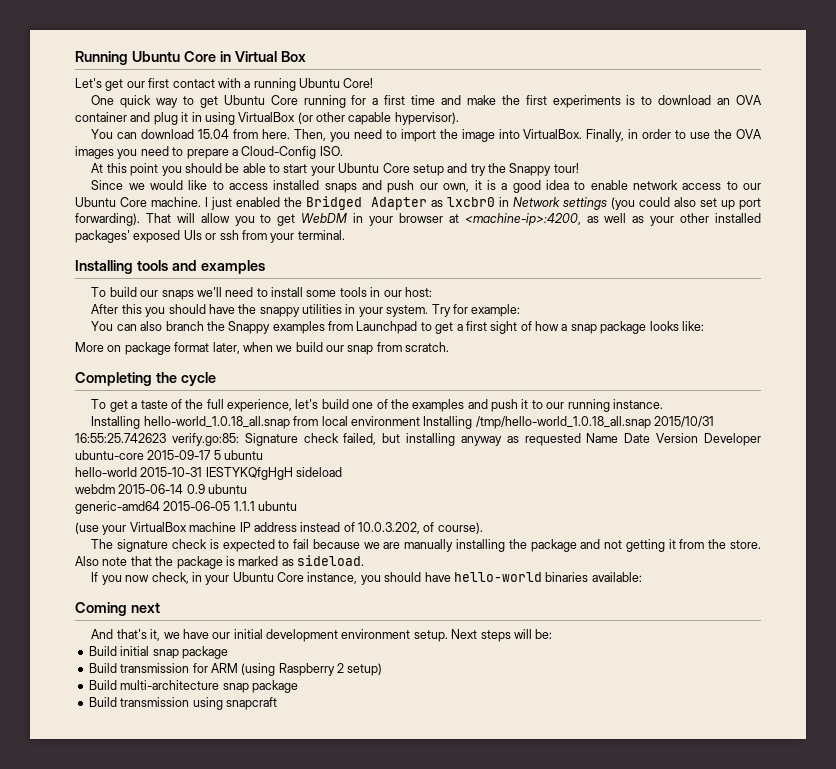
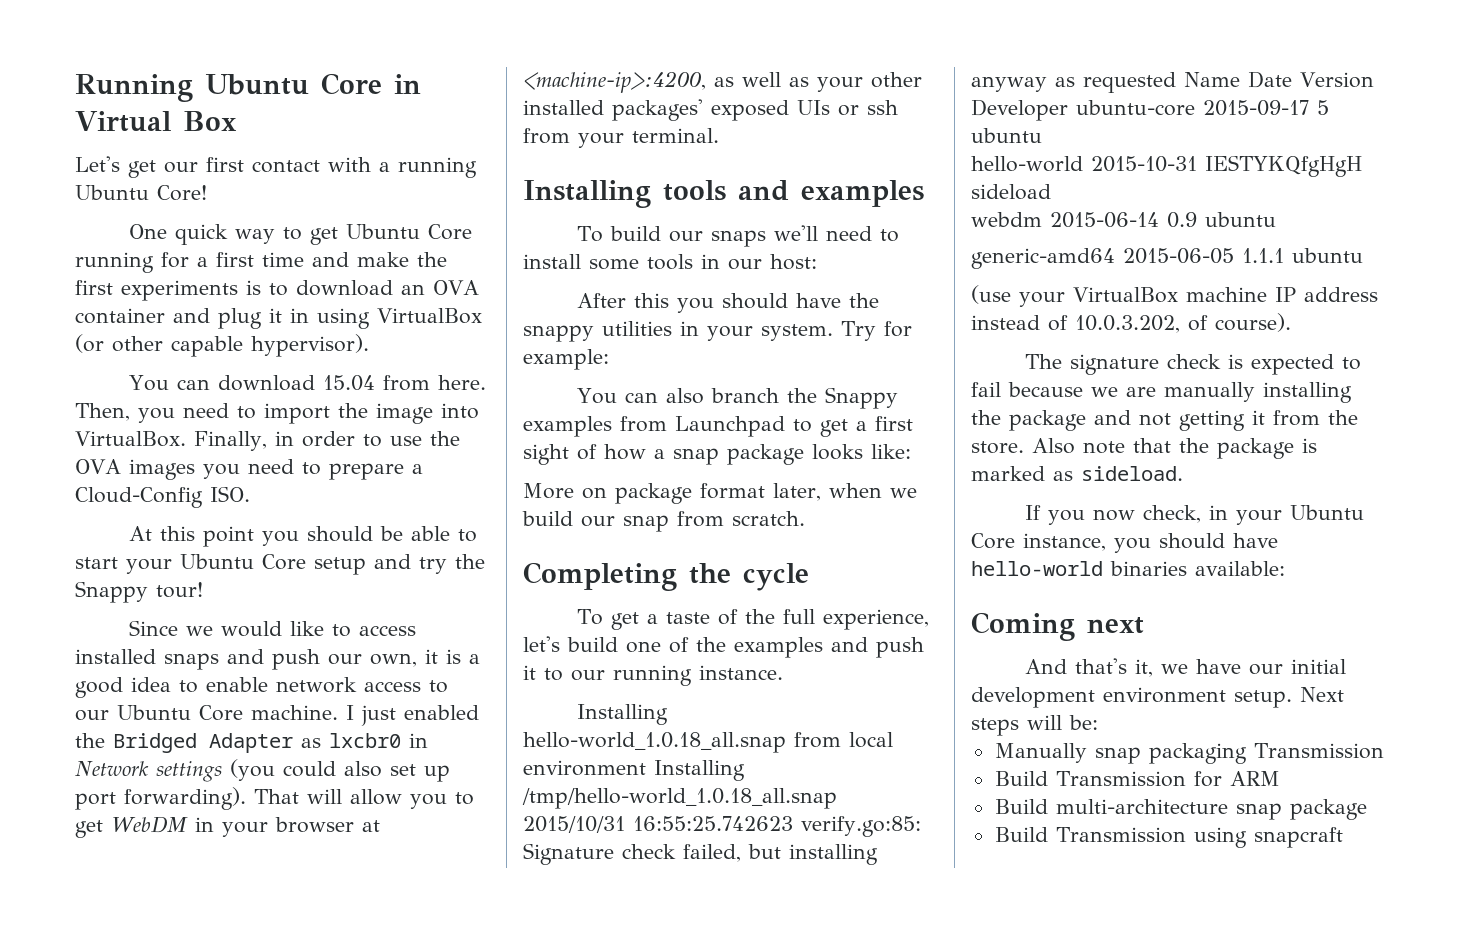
- Build initial snap package
- Build transmission for ARM (using Raspberry 2 setup)
+ Manually snap packaging Transmission
+ Build Transmission for ARM
- Build transmission using snapcraft
+ Build Transmission using snapcraft

